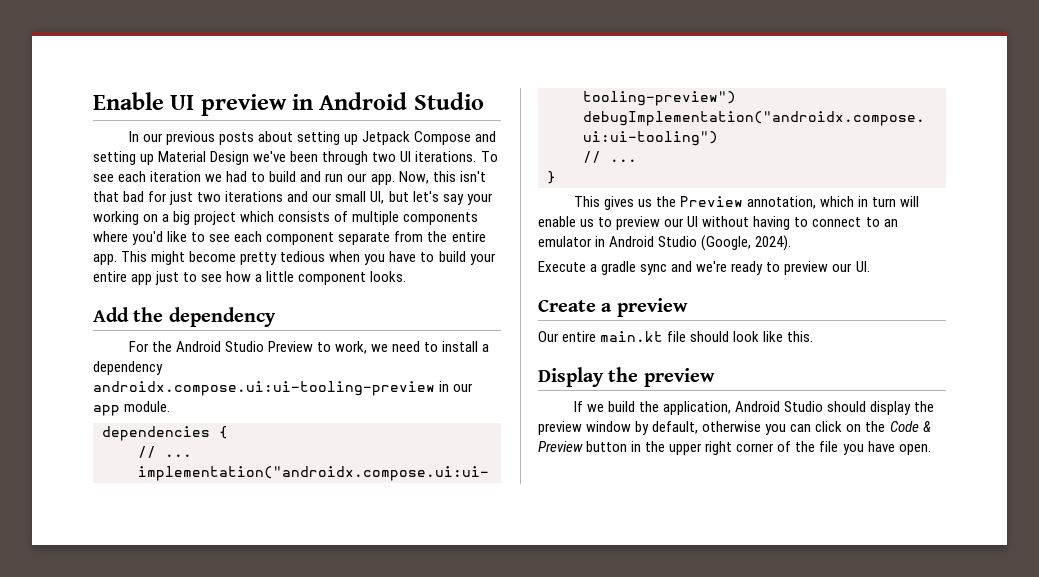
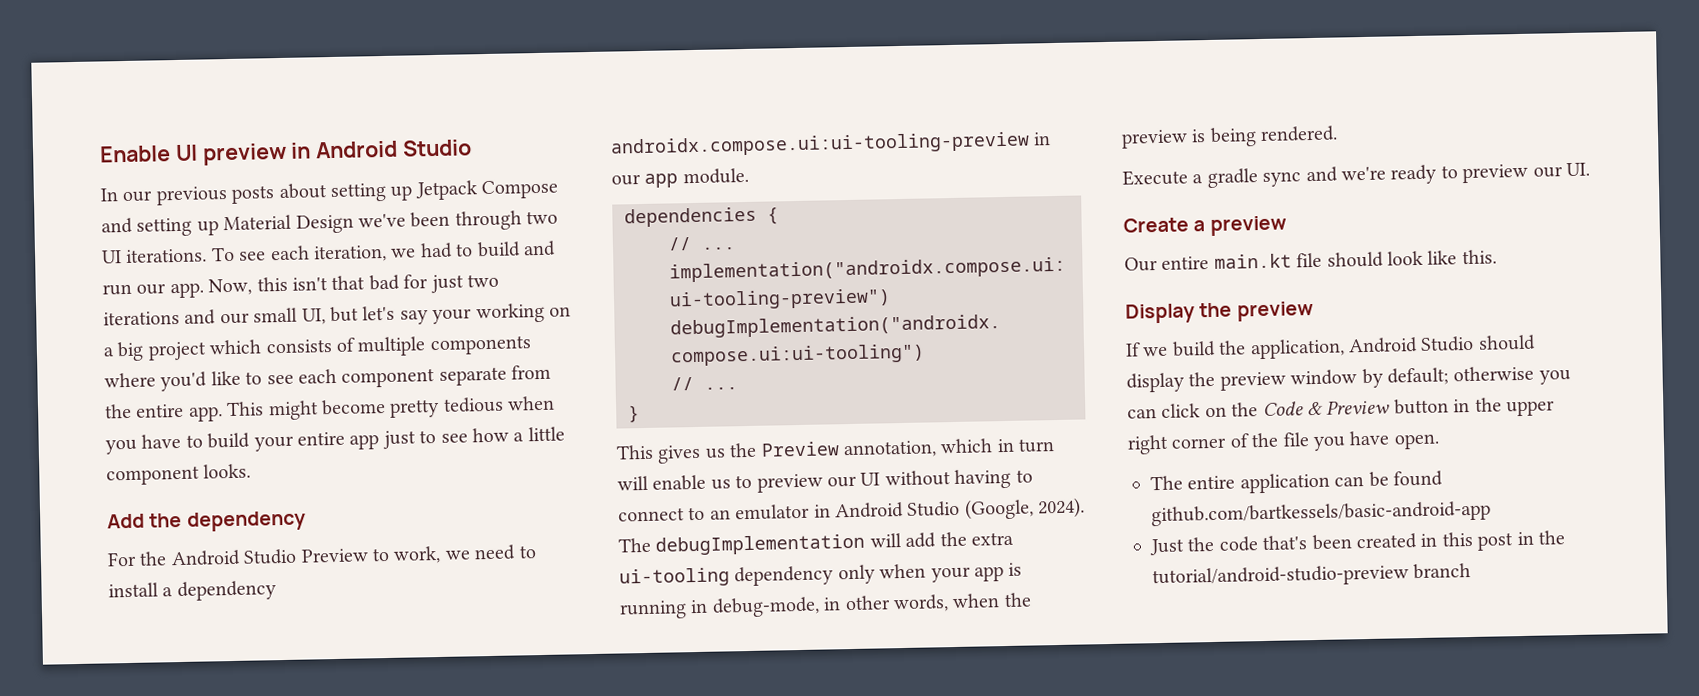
- To see each iteration we had to build and run our app.
+ To see each iteration, we had to build and run our app.
+ The debugImplementation will add the extra ui-tooling dependency only when your app is running in debug-mode, in other words, when the preview is being rendered.
- If we build the application, Android Studio should display the preview window by default, otherwise you can click on the Code & Preview button in the upper right corner of the file you have open.
+ If we build the application, Android Studio should display the preview window by default; otherwise you can click on the Code & Preview button in the upper right corner of the file you have open.
+ The entire application can be found github.com/bartkessels/basic-android-app
+ Just the code that's been created in this post in the tutorial/android-studio-preview branch

